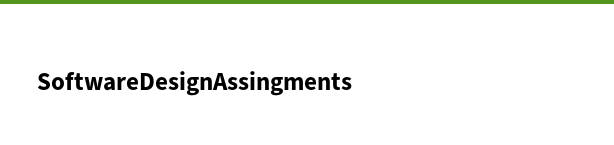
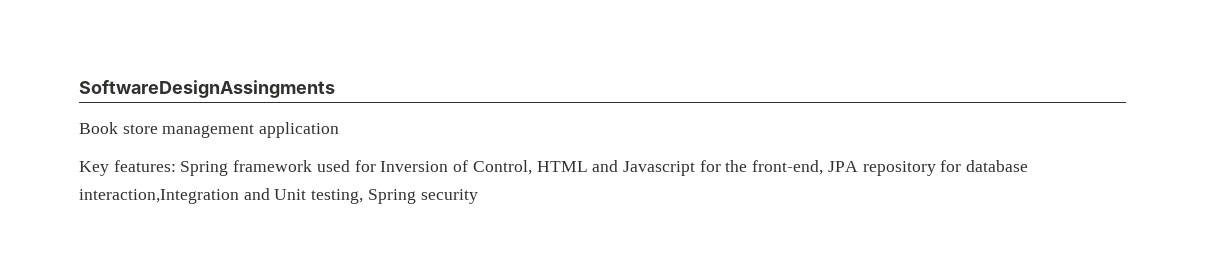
+ Book store management application
+ Key features: Spring framework used for Inversion of Control, HTML and Javascript for the front-end, JPA repository for database interaction,Integration and Unit testing, Spring security

